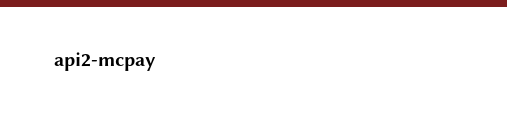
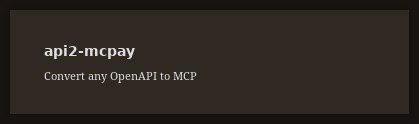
+ Convert any OpenAPI to MCP

